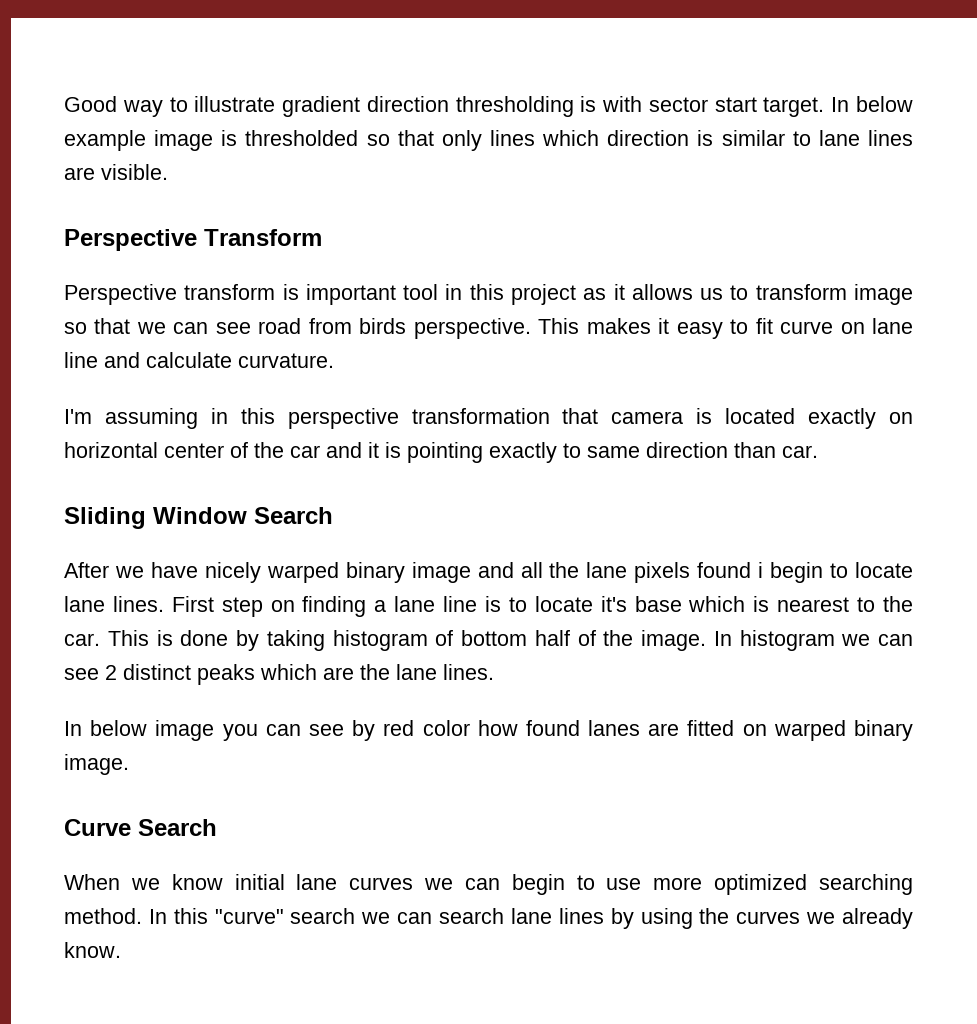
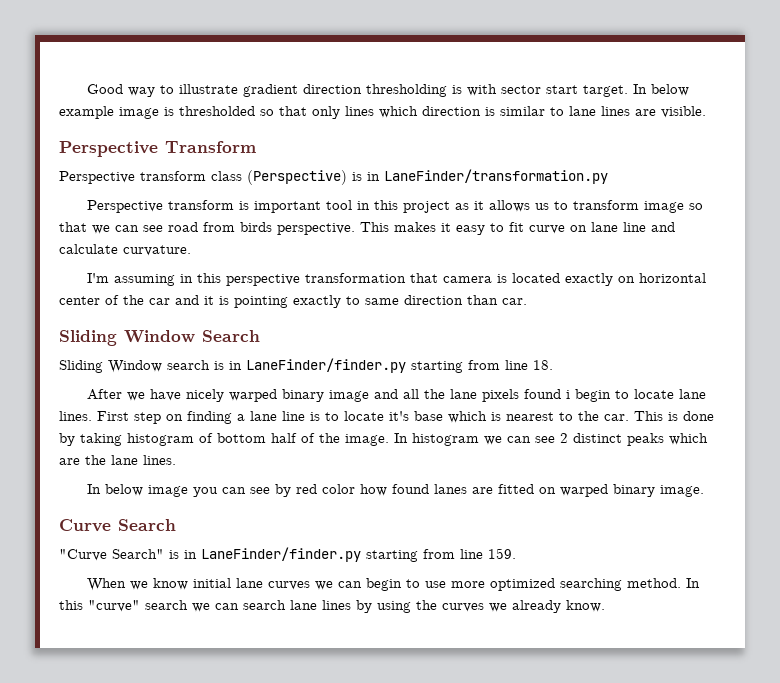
+ Perspective transform class (Perspective) is in LaneFinder/transformation.py
+ Sliding Window search is in LaneFinder/finder.py starting from line 18.
+ "Curve Search" is in LaneFinder/finder.py starting from line 159.

